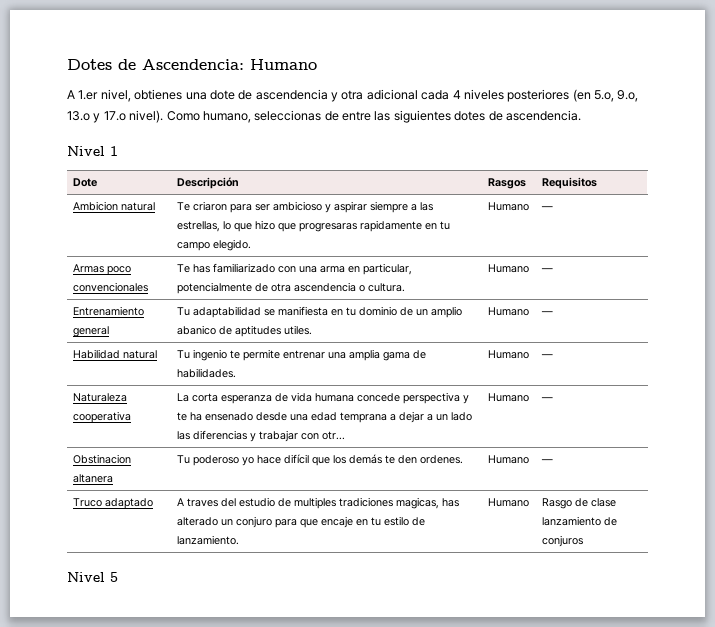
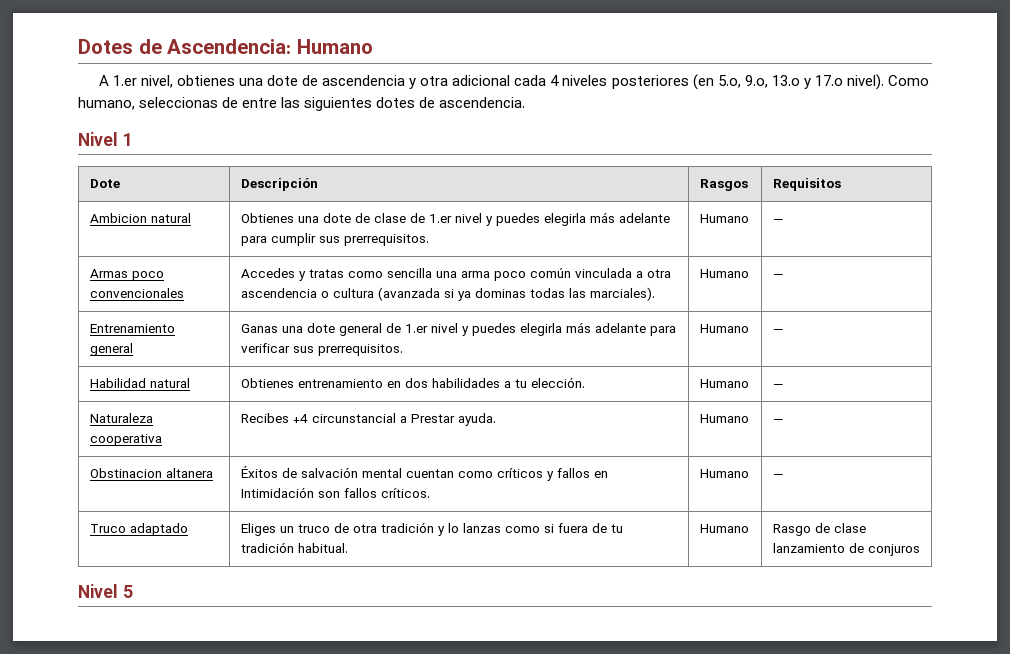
- Ambicion natural | Te criaron para ser ambicioso y aspirar siempre a las estrellas, lo que hizo que progresaras rapidamente en tu campo elegido. | Humano | —
+ Ambicion natural | Obtienes una dote de clase de 1.er nivel y puedes elegirla más adelante para cumplir sus prerrequisitos. | Humano | —
- Armas poco convencionales | Te has familiarizado con una arma en particular, potencialmente de otra ascendencia o cultura. | Humano | —
- Entrenamiento general | Tu adaptabilidad se manifiesta en tu dominio de un amplio abanico de aptitudes utiles. | Humano | —
- Habilidad natural | Tu ingenio te permite entrenar una amplia gama de habilidades. | Humano | —
- Naturaleza cooperativa | La corta esperanza de vida humana concede perspectiva y te ha ensenado desde una edad temprana a dejar a un lado las diferencias y trabajar con otr... | Humano | —
- Obstinacion altanera | Tu poderoso yo hace difícil que los demás te den ordenes. | Humano | —
- Truco adaptado | A traves del estudio de multiples tradiciones magicas, has alterado un conjuro para que encaje en tu estilo de lanzamiento. | Humano | Rasgo de clase lanzamiento de conjuros
+ Armas poco convencionales | Accedes y tratas como sencilla una arma poco común vinculada a otra ascendencia o cultura (avanzada si ya dominas todas las marciales). | Humano | —
+ Entrenamiento general | Ganas una dote general de 1.er nivel y puedes elegirla más adelante para verificar sus prerrequisitos. | Humano | —
+ Habilidad natural | Obtienes entrenamiento en dos habilidades a tu elección. | Humano | —
+ Naturaleza cooperativa | Recibes +4 circunstancial a Prestar ayuda. | Humano | —
+ Obstinacion altanera | Éxitos de salvación mental cuentan como críticos y fallos en Intimidación son fallos críticos. | Humano | —
+ Truco adaptado | Eliges un truco de otra tradición y lo lanzas como si fuera de tu tradición habitual. | Humano | Rasgo de clase lanzamiento de conjuros

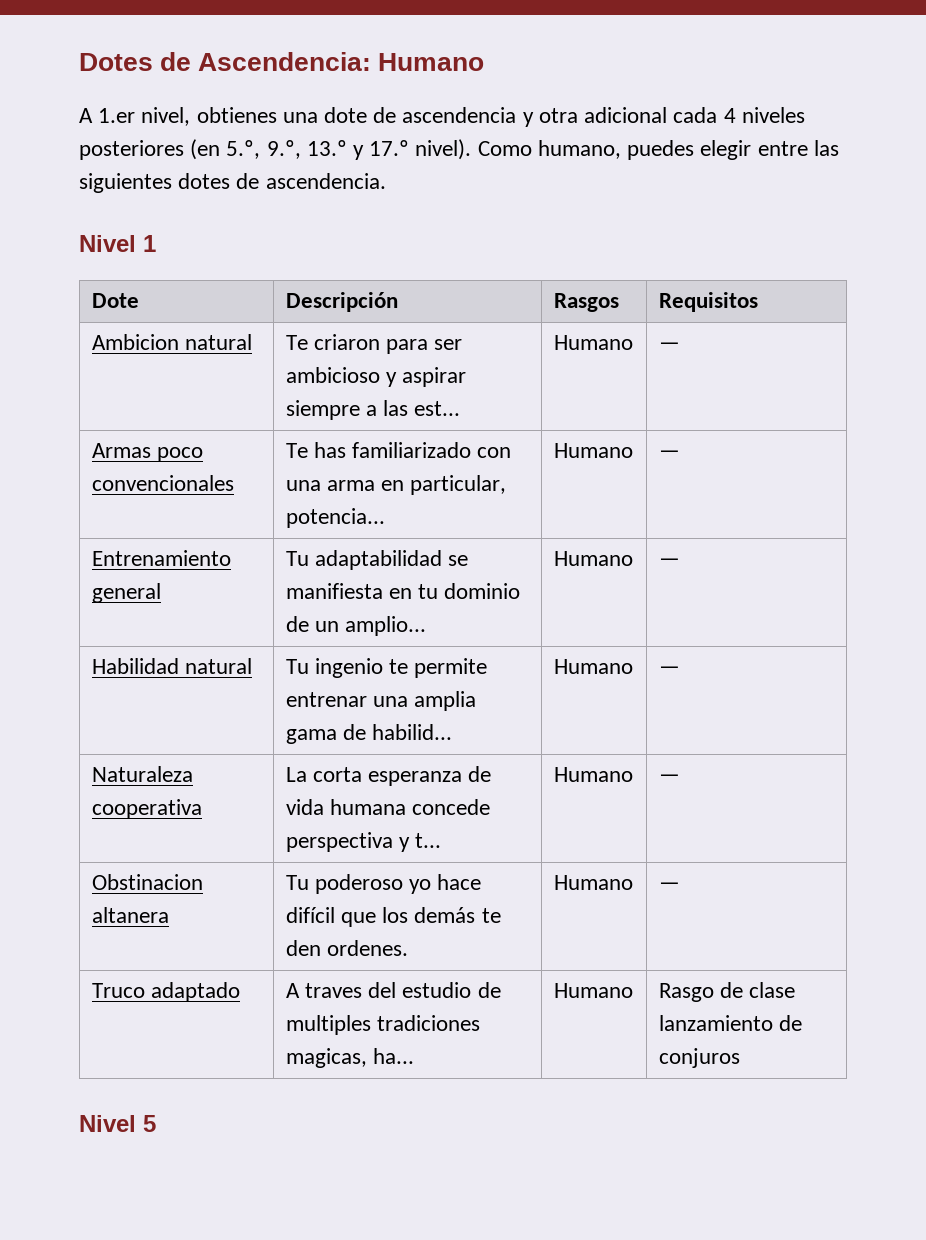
- A 1.er nivel, obtienes una dote de ascendencia y otra adicional cada 4 niveles posteriores (en 5.o, 9.o, 13.o y 17.o nivel).
+ A 1.er nivel, obtienes una dote de ascendencia y otra adicional cada 4 niveles posteriores (en 5.º, 9.º, 13.º y 17.º nivel).
- Como humano, seleccionas de entre las siguientes dotes de ascendencia.
+ Como humano, puedes elegir entre las siguientes dotes de ascendencia.
- Ambicion natural | Obtienes una dote de clase de 1.er nivel y puedes elegirla más adelante para cumplir sus prerrequisitos. | Humano | —
+ Ambicion natural | Te criaron para ser ambicioso y aspirar siempre a las est... | Humano | —
- Armas poco convencionales | Accedes y tratas como sencilla una arma poco común vinculada a otra ascendencia o cultura (avanzada si ya dominas todas las marciales). | Humano | —
- Entrenamiento general | Ganas una dote general de 1.er nivel y puedes elegirla más adelante para verificar sus prerrequisitos. | Humano | —
- Habilidad natural | Obtienes entrenamiento en dos habilidades a tu elección. | Humano | —
- Naturaleza cooperativa | Recibes +4 circunstancial a Prestar ayuda. | Humano | —
- Obstinacion altanera | Éxitos de salvación mental cuentan como críticos y fallos en Intimidación son fallos críticos. | Humano | —
- Truco adaptado | Eliges un truco de otra tradición y lo lanzas como si fuera de tu tradición habitual. | Humano | Rasgo de clase lanzamiento de conjuros
+ Armas poco convencionales | Te has familiarizado con una arma en particular, potencia... | Humano | —
+ Entrenamiento general | Tu adaptabilidad se manifiesta en tu dominio de un amplio... | Humano | —
+ Habilidad natural | Tu ingenio te permite entrenar una amplia gama de habilid... | Humano | —
+ Naturaleza cooperativa | La corta esperanza de vida humana concede perspectiva y t... | Humano | —
+ Obstinacion altanera | Tu poderoso yo hace difícil que los demás te den ordenes. | Humano | —
+ Truco adaptado | A traves del estudio de multiples tradiciones magicas, ha... | Humano | Rasgo de clase lanzamiento de conjuros

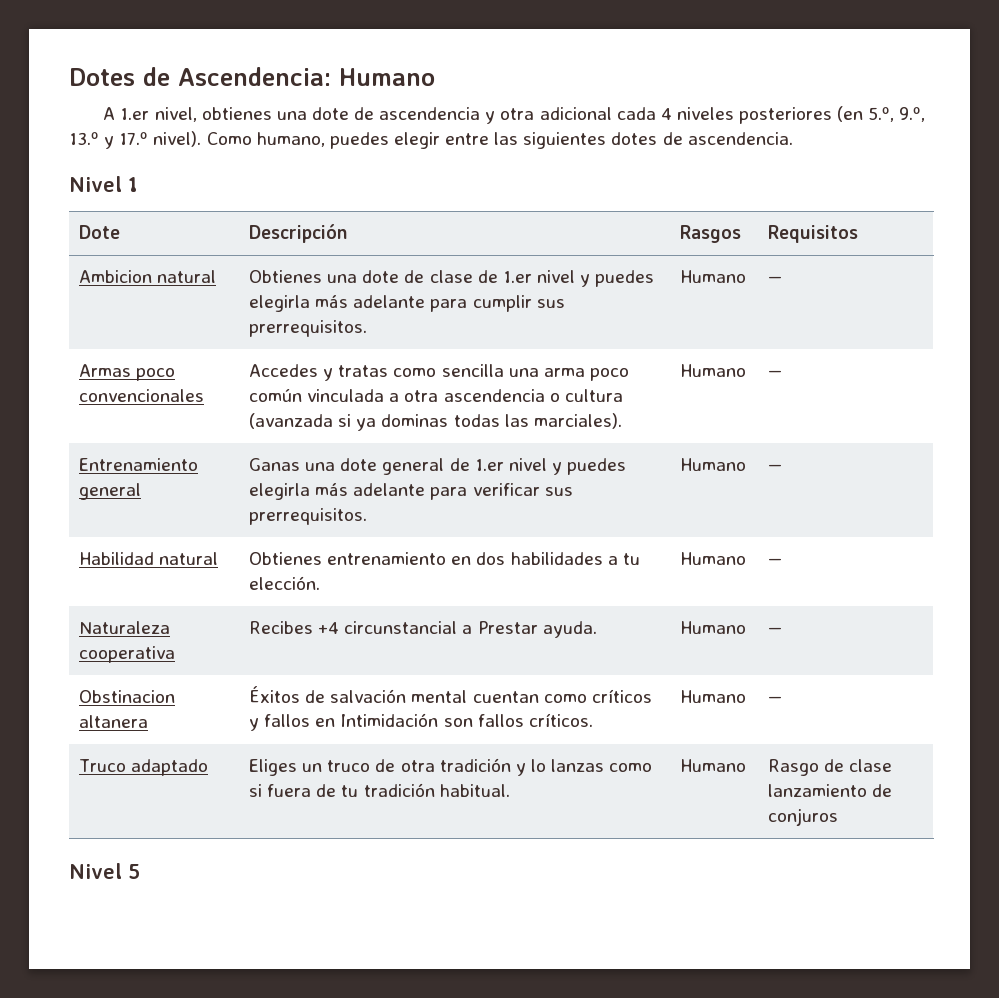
- Ambicion natural | Te criaron para ser ambicioso y aspirar siempre a las est... | Humano | —
+ Ambicion natural | Obtienes una dote de clase de 1.er nivel y puedes elegirla más adelante para cumplir sus prerrequisitos. | Humano | —
- Armas poco convencionales | Te has familiarizado con una arma en particular, potencia... | Humano | —
- Entrenamiento general | Tu adaptabilidad se manifiesta en tu dominio de un amplio... | Humano | —
- Habilidad natural | Tu ingenio te permite entrenar una amplia gama de habilid... | Humano | —
- Naturaleza cooperativa | La corta esperanza de vida humana concede perspectiva y t... | Humano | —
- Obstinacion altanera | Tu poderoso yo hace difícil que los demás te den ordenes. | Humano | —
- Truco adaptado | A traves del estudio de multiples tradiciones magicas, ha... | Humano | Rasgo de clase lanzamiento de conjuros
+ Armas poco convencionales | Accedes y tratas como sencilla una arma poco común vinculada a otra ascendencia o cultura (avanzada si ya dominas todas las marciales). | Humano | —
+ Entrenamiento general | Ganas una dote general de 1.er nivel y puedes elegirla más adelante para verificar sus prerrequisitos. | Humano | —
+ Habilidad natural | Obtienes entrenamiento en dos habilidades a tu elección. | Humano | —
+ Naturaleza cooperativa | Recibes +4 circunstancial a Prestar ayuda. | Humano | —
+ Obstinacion altanera | Éxitos de salvación mental cuentan como críticos y fallos en Intimidación son fallos críticos. | Humano | —
+ Truco adaptado | Eliges un truco de otra tradición y lo lanzas como si fuera de tu tradición habitual. | Humano | Rasgo de clase lanzamiento de conjuros

